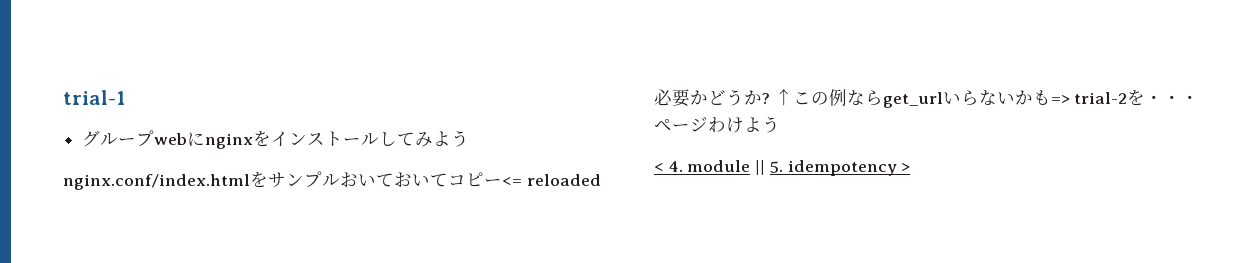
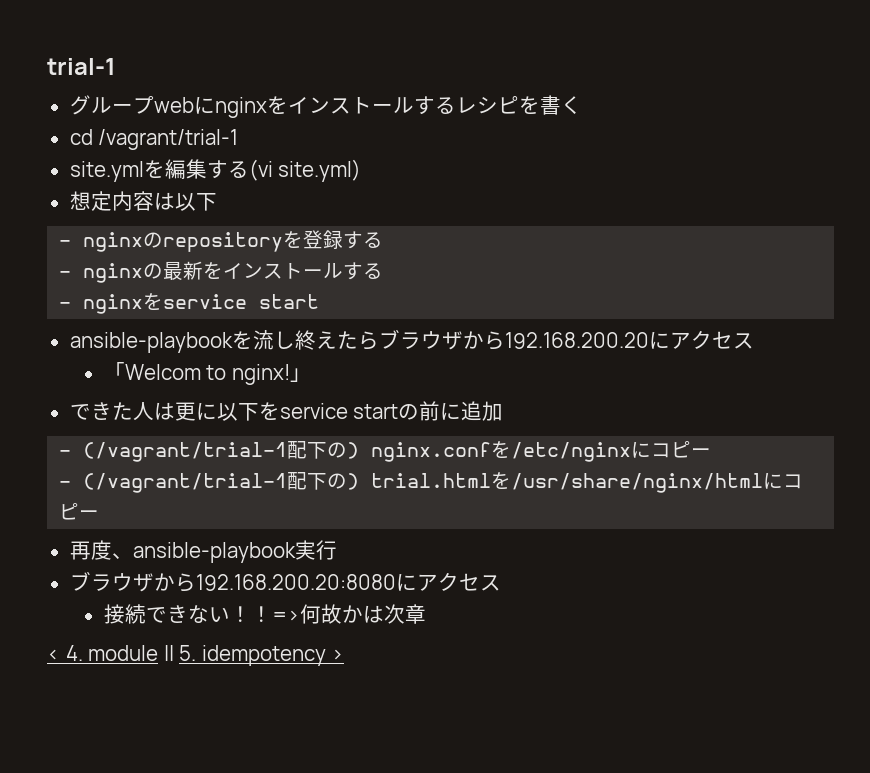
- グループwebにnginxをインストールしてみよう
- nginx.conf/index.htmlをサンプルおいておいてコピー<= reloaded必要かどうか? ↑この例ならget_urlいらないかも=> trial-2を・・・ページわけよう
+ グループwebにnginxをインストールするレシピを書く
+ cd /vagrant/trial-1
+ site.ymlを編集する(vi site.yml)
+ 想定内容は以下
+ - nginxのrepositoryを登録する
+ - nginxの最新をインストールする
+ - nginxをservice start
+ ansible-playbookを流し終えたらブラウザから192.168.200.20にアクセス
+ 「Welcom to nginx!」
+ できた人は更に以下をservice startの前に追加
+ - (/vagrant/trial-1配下の) nginx.confを/etc/nginxにコピー
+ - (/vagrant/trial-1配下の) trial.htmlを/usr/share/nginx/htmlにコピー
+ 再度、ansible-playbook実行
+ ブラウザから192.168.200.20:8080にアクセス
+ 接続できない！！=>何故かは次章

